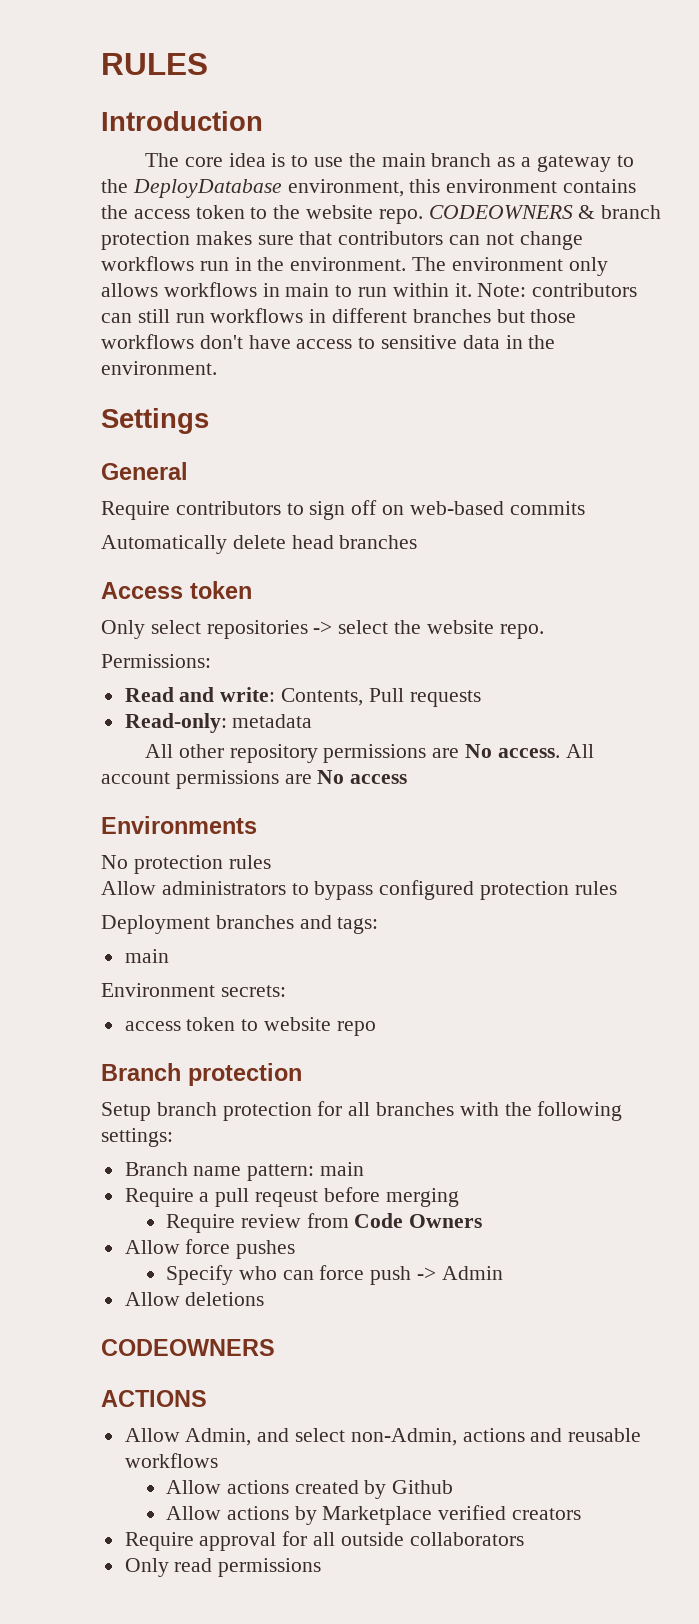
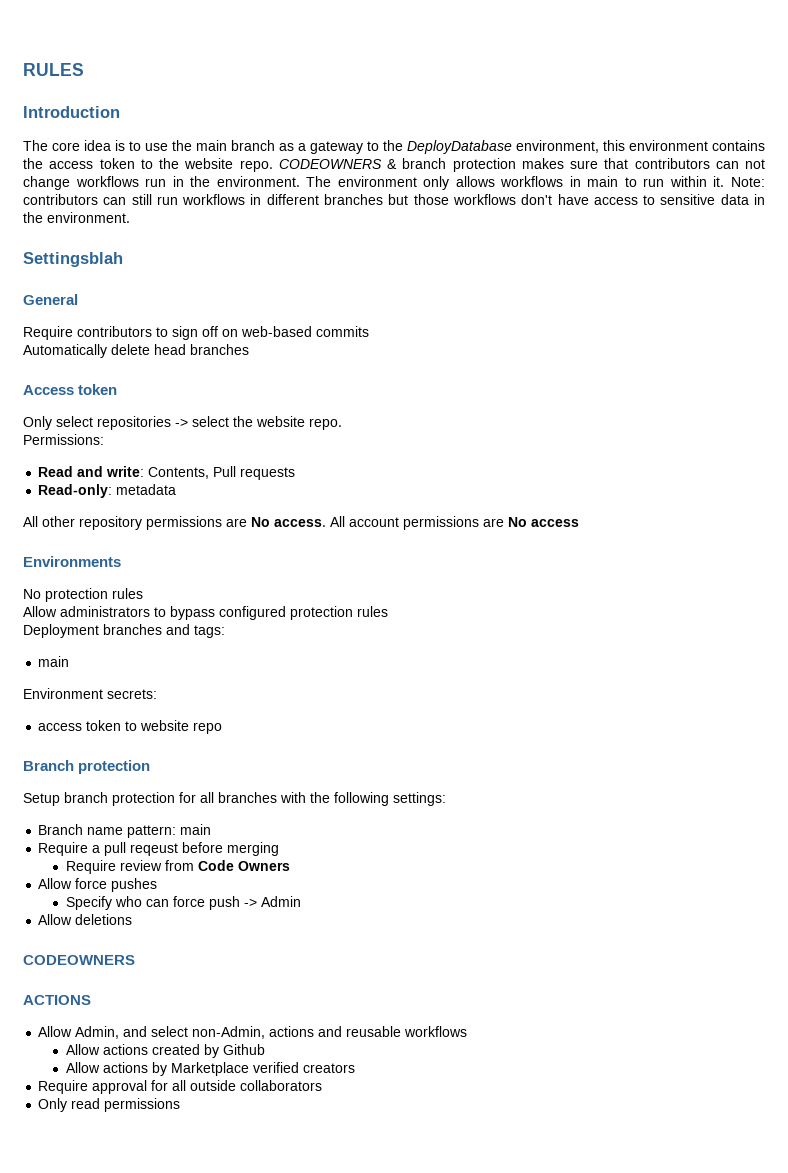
- Settings
+ Settingsblah

